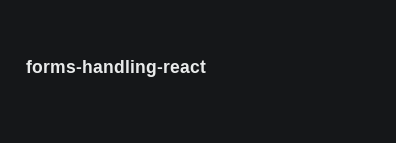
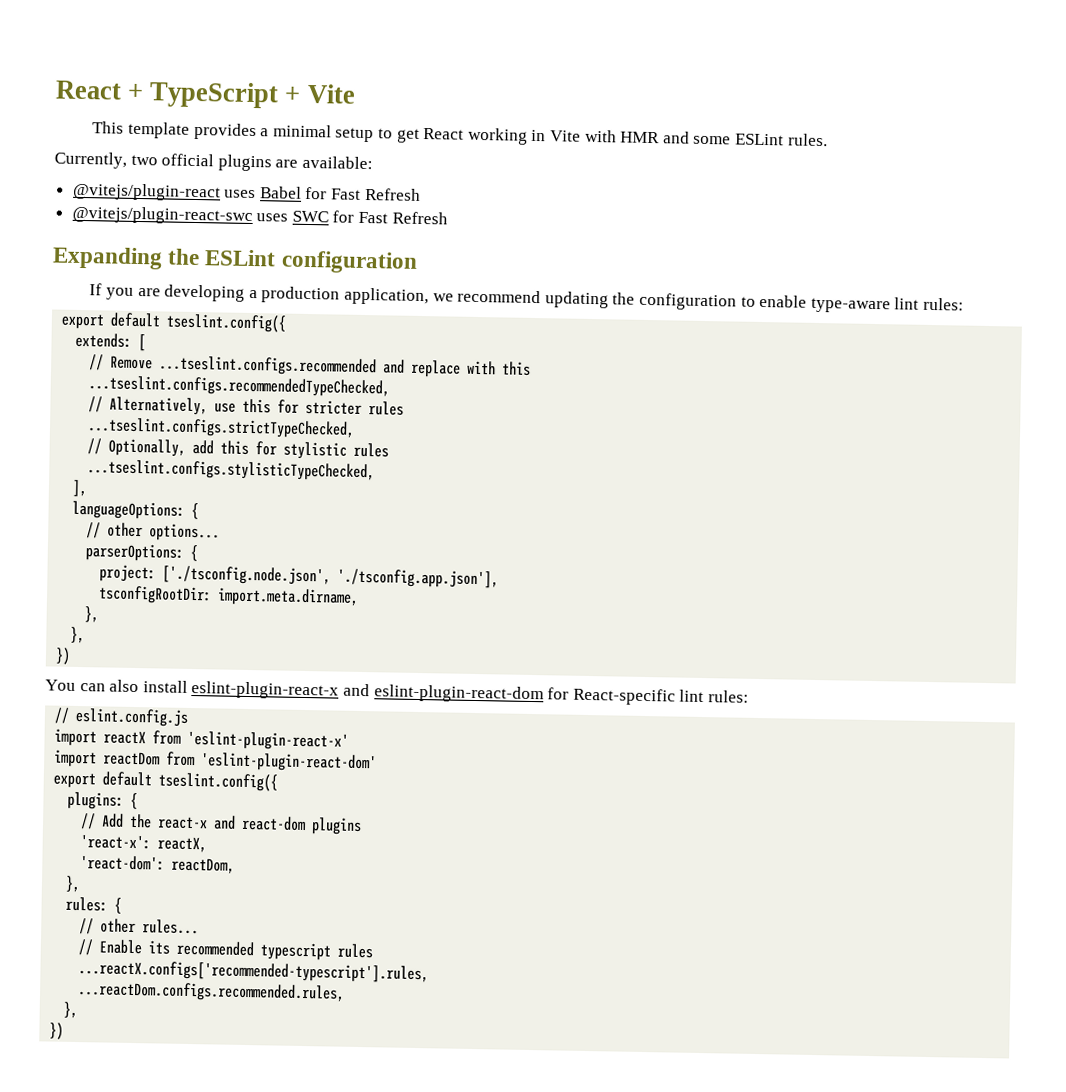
- forms-handling-react
+ React + TypeScript + Vite
+ This template provides a minimal setup to get React working in Vite with HMR and some ESLint rules.
+ Currently, two official plugins are available:
+ @vitejs/plugin-react uses Babel for Fast Refresh
+ @vitejs/plugin-react-swc uses SWC for Fast Refresh
+ Expanding the ESLint configuration
+ If you are developing a production application, we recommend updating the configuration to enable type-aware lint rules:
+ export default tseslint.config({
+ extends: [
+ // Remove ...tseslint.configs.recommended and replace with this
+ ...tseslint.configs.recommendedTypeChecked,
+ // Alternatively, use this for stricter rules
+ ...tseslint.configs.strictTypeChecked,
+ // Optionally, add this for stylistic rules
+ ...tseslint.configs.stylisticTypeChecked,
+ ],
+ languageOptions: {
+ // other options...
+ parserOptions: {
+ project: ['./tsconfig.node.json', './tsconfig.app.json'],
+ tsconfigRootDir: import.meta.dirname,
+ },
+ },
+ })
+ You can also install eslint-plugin-react-x and eslint-plugin-react-dom for React-specific lint rules:
+ // eslint.config.js
+ import reactX from 'eslint-plugin-react-x'
+ import reactDom from 'eslint-plugin-react-dom'
+ export default tseslint.config({
+ plugins: {
+ // Add the react-x and react-dom plugins
+ 'react-x': reactX,
+ 'react-dom': reactDom,
+ },
+ rules: {
+ // other rules...
+ // Enable its recommended typescript rules
+ ...reactX.configs['recommended-typescript'].rules,
+ ...reactDom.configs.recommended.rules,
+ },
+ })

